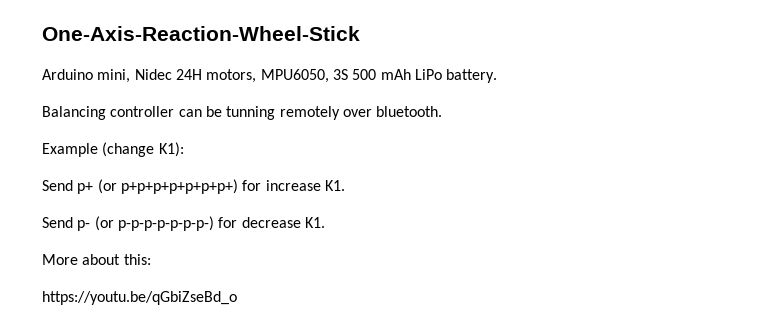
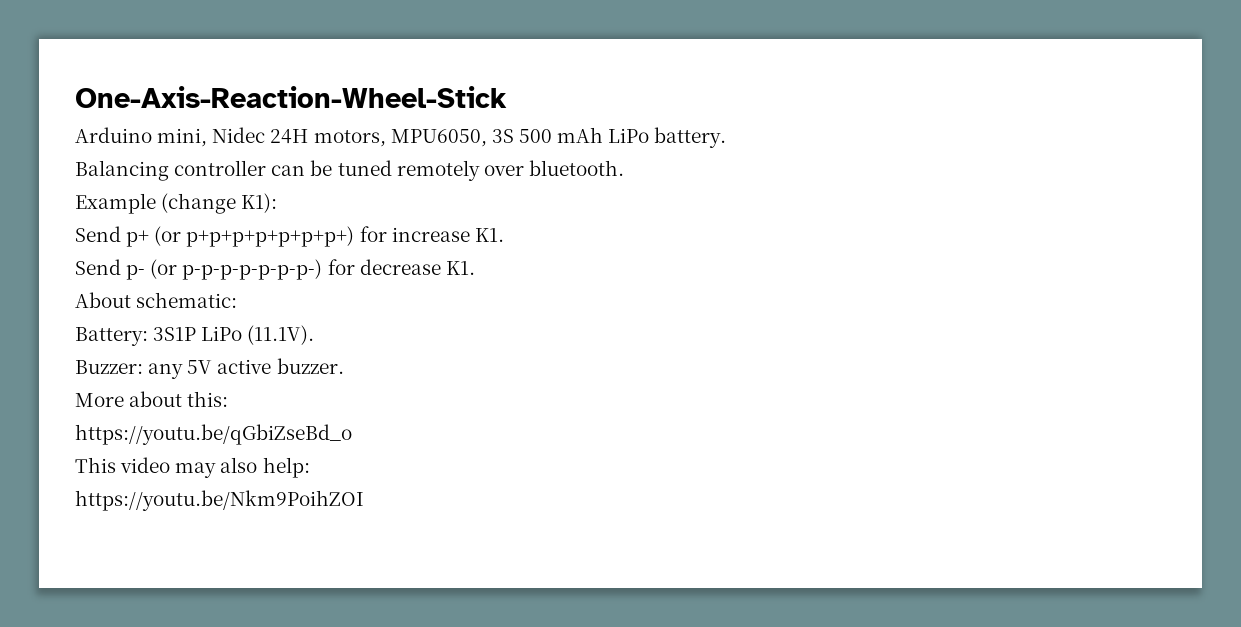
- Balancing controller can be tunning remotely over bluetooth.
+ Balancing controller can be tuned remotely over bluetooth.
+ About schematic:
+ Battery: 3S1P LiPo (11.1V).
+ Buzzer: any 5V active buzzer.
  More about this:
  https://youtu.be/qGbiZseBd_o
+ This video may also help:
+ https://youtu.be/Nkm9PoihZOI

